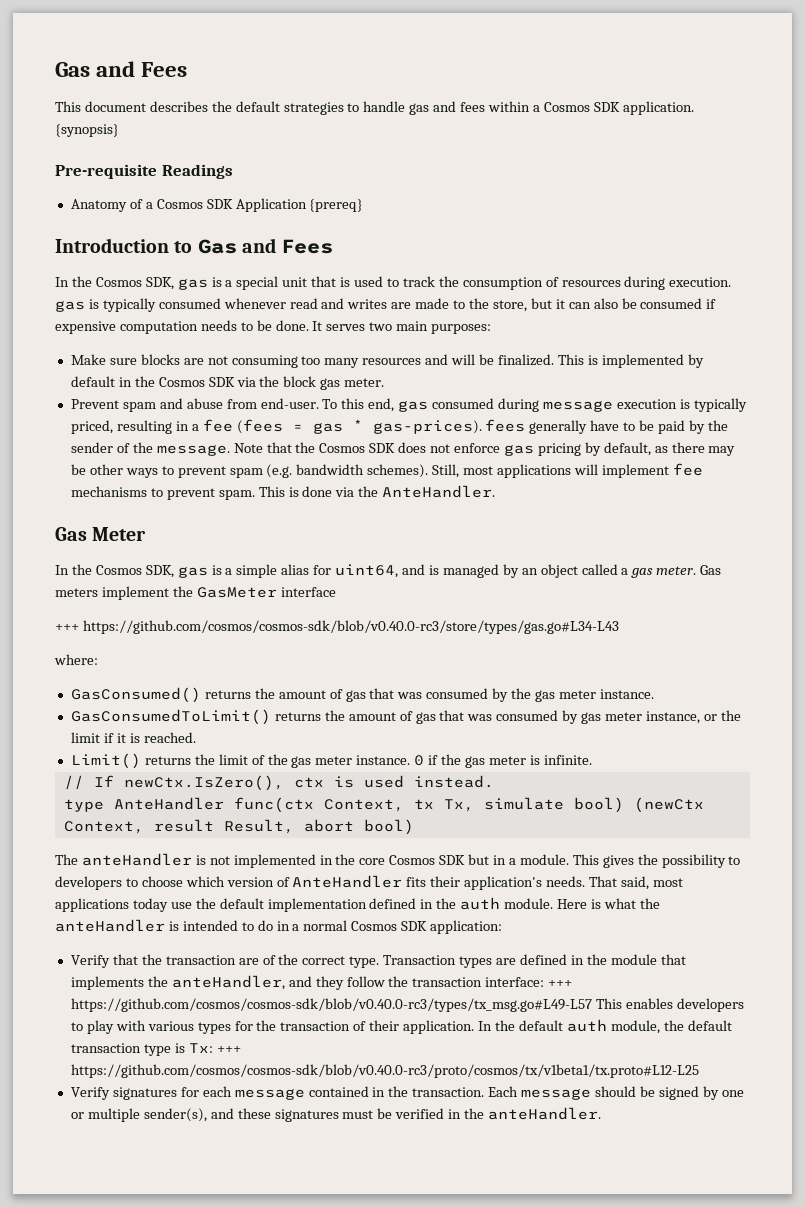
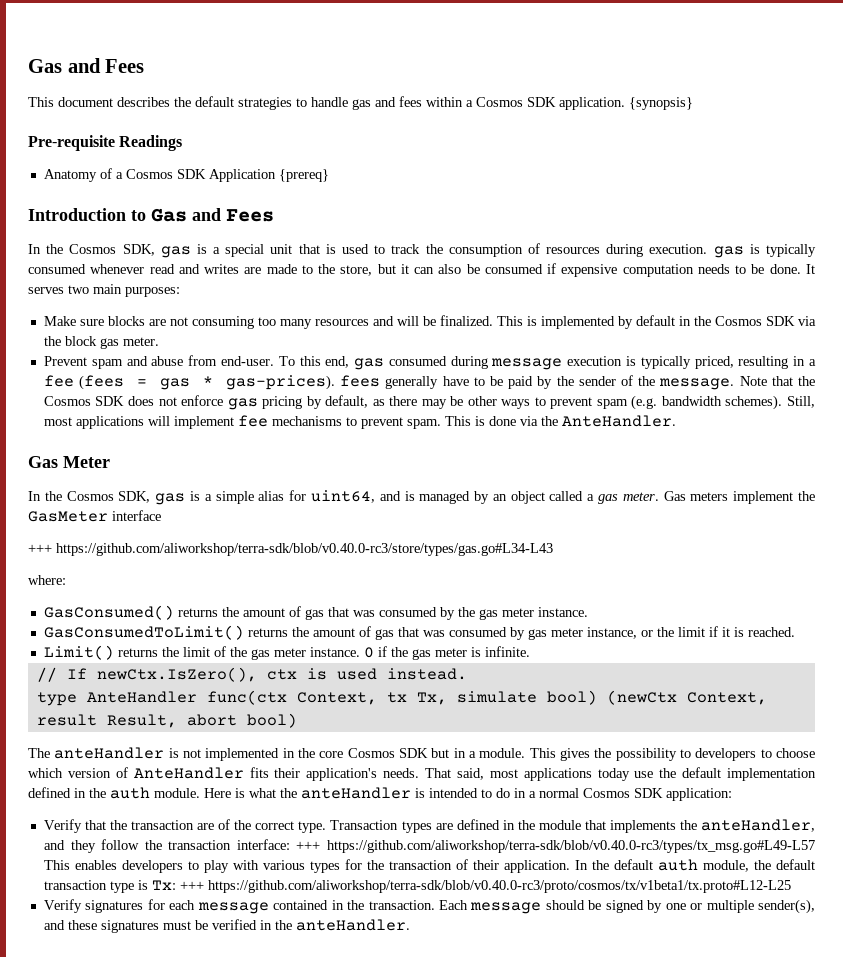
- +++ https://github.com/cosmos/cosmos-sdk/blob/v0.40.0-rc3/store/types/gas.go#L34-L43
+ +++ https://github.com/aliworkshop/terra-sdk/blob/v0.40.0-rc3/store/types/gas.go#L34-L43
- Transaction types are defined in the module that implements the anteHandler, and they follow the transaction interface: +++ https://github.com/cosmos/cosmos-sdk/blob/v0.40.0-rc3/types/tx_msg.go#L49-L57 This enables developers to play with various types for the transaction of their application.
+ Transaction types are defined in the module that implements the anteHandler, and they follow the transaction interface: +++ https://github.com/aliworkshop/terra-sdk/blob/v0.40.0-rc3/types/tx_msg.go#L49-L57 This enables developers to play with various types for the transaction of their application.
- In the default auth module, the default transaction type is Tx: +++ https://github.com/cosmos/cosmos-sdk/blob/v0.40.0-rc3/proto/cosmos/tx/v1beta1/tx.proto#L12-L25
+ In the default auth module, the default transaction type is Tx: +++ https://github.com/aliworkshop/terra-sdk/blob/v0.40.0-rc3/proto/cosmos/tx/v1beta1/tx.proto#L12-L25

